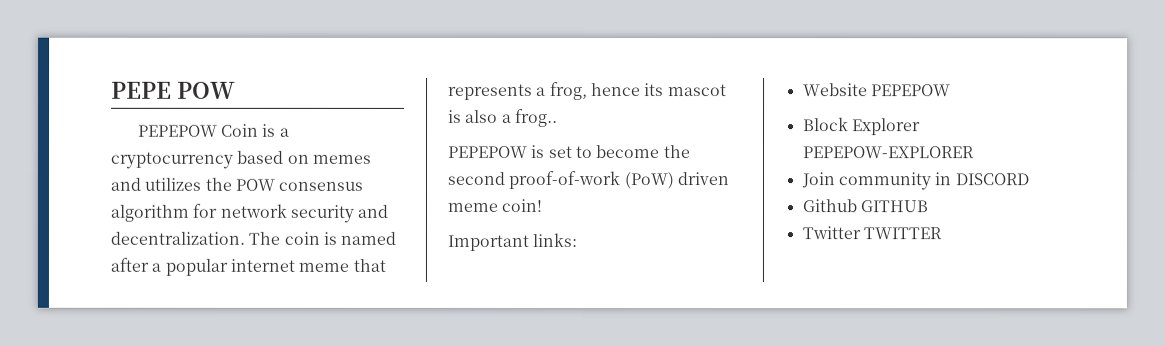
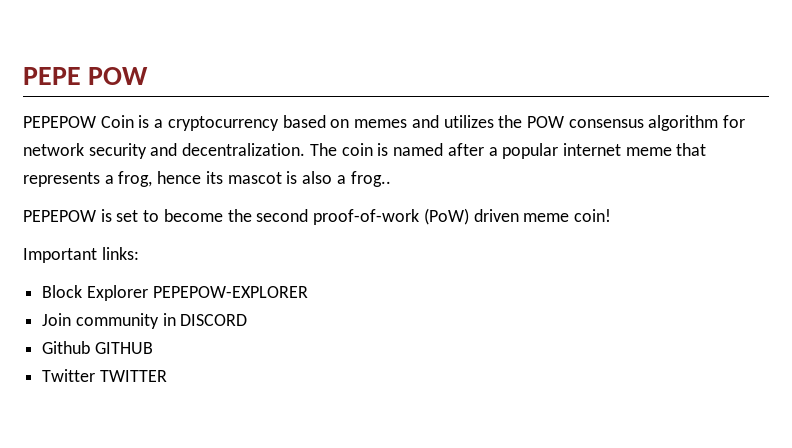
- Website PEPEPOW

